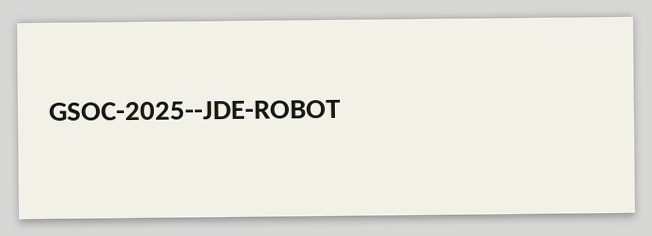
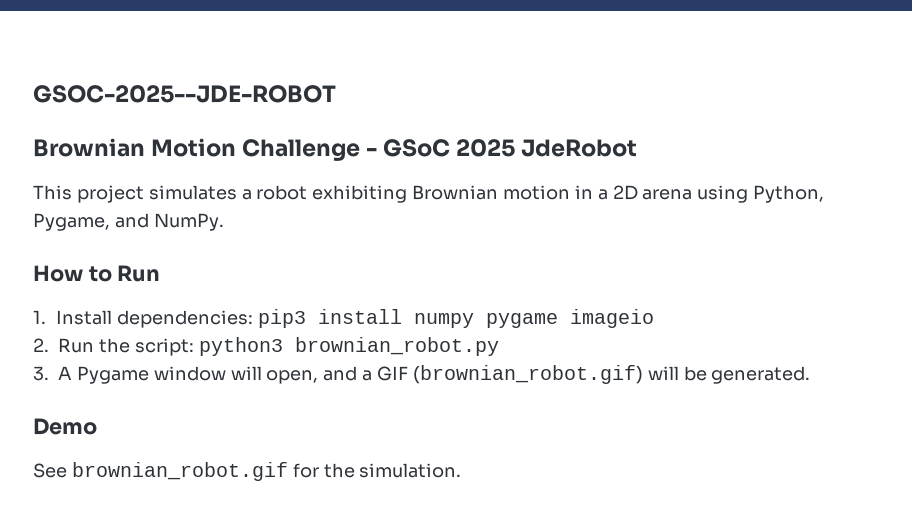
+ Brownian Motion Challenge - GSoC 2025 JdeRobot
+ This project simulates a robot exhibiting Brownian motion in a 2D arena using Python, Pygame, and NumPy.
+ How to Run
+ 1. Install dependencies: pip3 install numpy pygame imageio
+ 2. Run the script: python3 brownian_robot.py
+ 3. A Pygame window will open, and a GIF (brownian_robot.gif) will be generated.
+ Demo
+ See brownian_robot.gif for the simulation.

